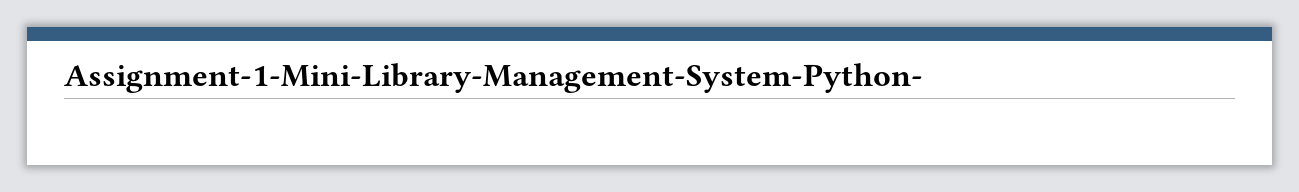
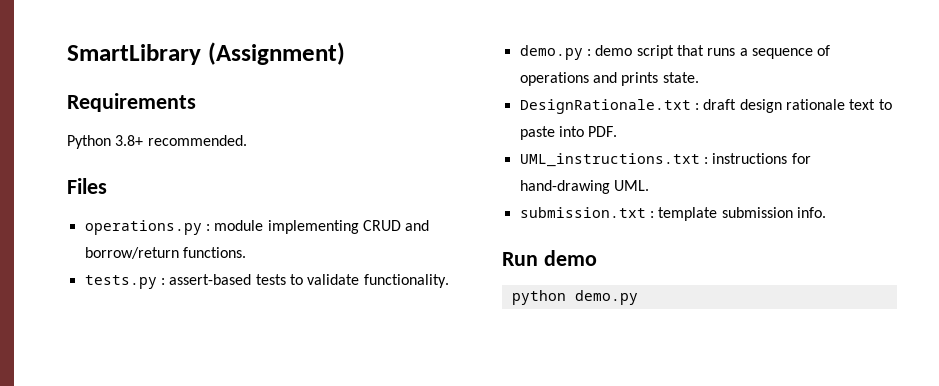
- Assignment-1-Mini-Library-Management-System-Python-
+ SmartLibrary (Assignment)
+ Requirements
+ Python 3.8+ recommended.
+ Files
+ operations.py : module implementing CRUD and borrow/return functions.
+ tests.py : assert-based tests to validate functionality.
+ demo.py : demo script that runs a sequence of operations and prints state.
+ DesignRationale.txt : draft design rationale text to paste into PDF.
+ UML_instructions.txt : instructions for hand-drawing UML.
+ submission.txt : template submission info.
+ Run demo
+ python demo.py

